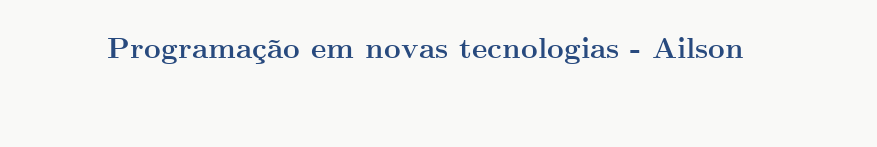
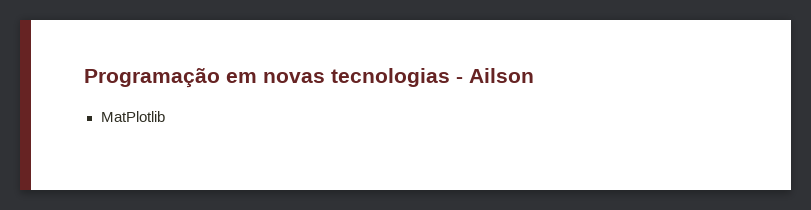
+ MatPlotlib

